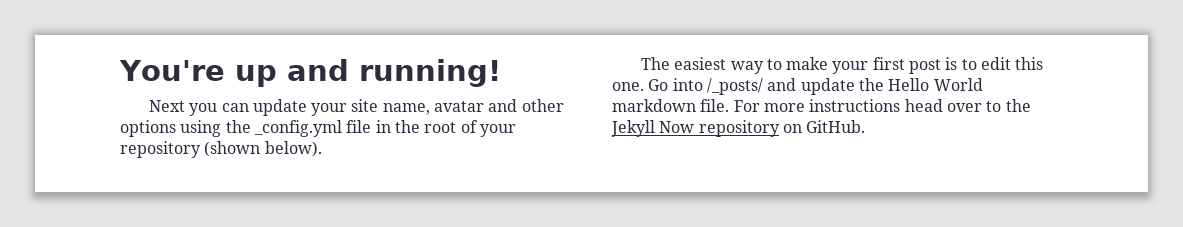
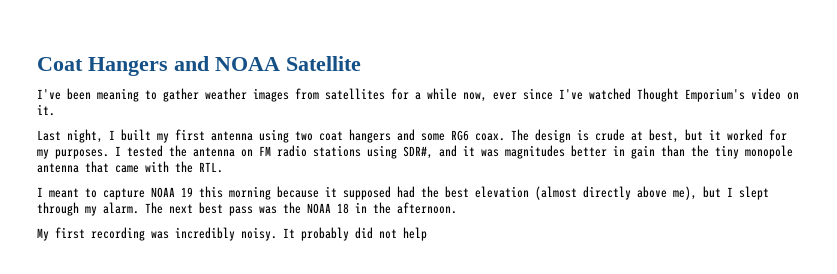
- You're up and running!
- Next you can update your site name, avatar and other options using the _config.yml file in the root of your repository (shown below).
- The easiest way to make your first post is to edit this one. Go into /_posts/ and update the Hello World markdown file. For more instructions head over to the Jekyll Now repository on GitHub.
+ Coat Hangers and NOAA Satellite
+ I've been meaning to gather weather images from satellites for a while now, ever since I've watched Thought Emporium's video on it.
+ Last night, I built my first antenna using two coat hangers and some RG6 coax. The design is crude at best, but it worked for my purposes. I tested the antenna on FM radio stations using SDR#, and it was magnitudes better in gain than the tiny monopole antenna that came with the RTL.
+ I meant to capture NOAA 19 this morning because it supposed had the best elevation (almost directly above me), but I slept through my alarm. The next best pass was the NOAA 18 in the afternoon.
+ My first recording was incredibly noisy. It probably did not help

